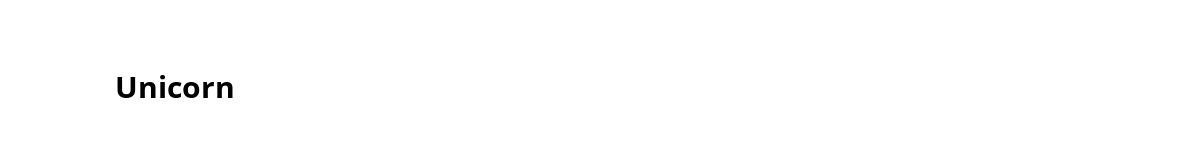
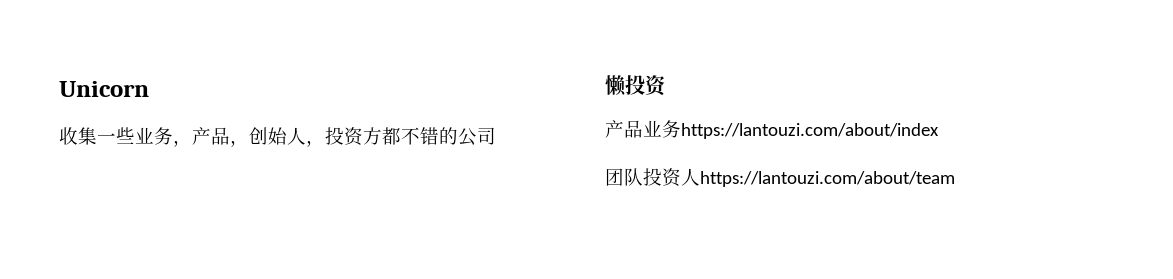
+ 收集一些业务，产品，创始人，投资方都不错的公司
+ 懒投资
+ 产品业务https://lantouzi.com/about/index
+ 团队投资人https://lantouzi.com/about/team

